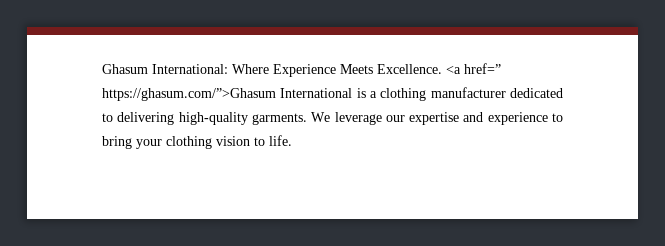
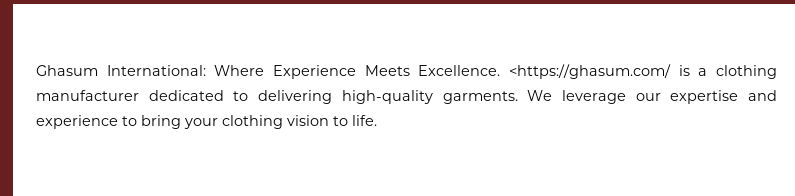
- <a href=” https://ghasum.com/”>Ghasum International is a clothing manufacturer dedicated to delivering high-quality garments.
+ <https://ghasum.com/ is a clothing manufacturer dedicated to delivering high-quality garments.

